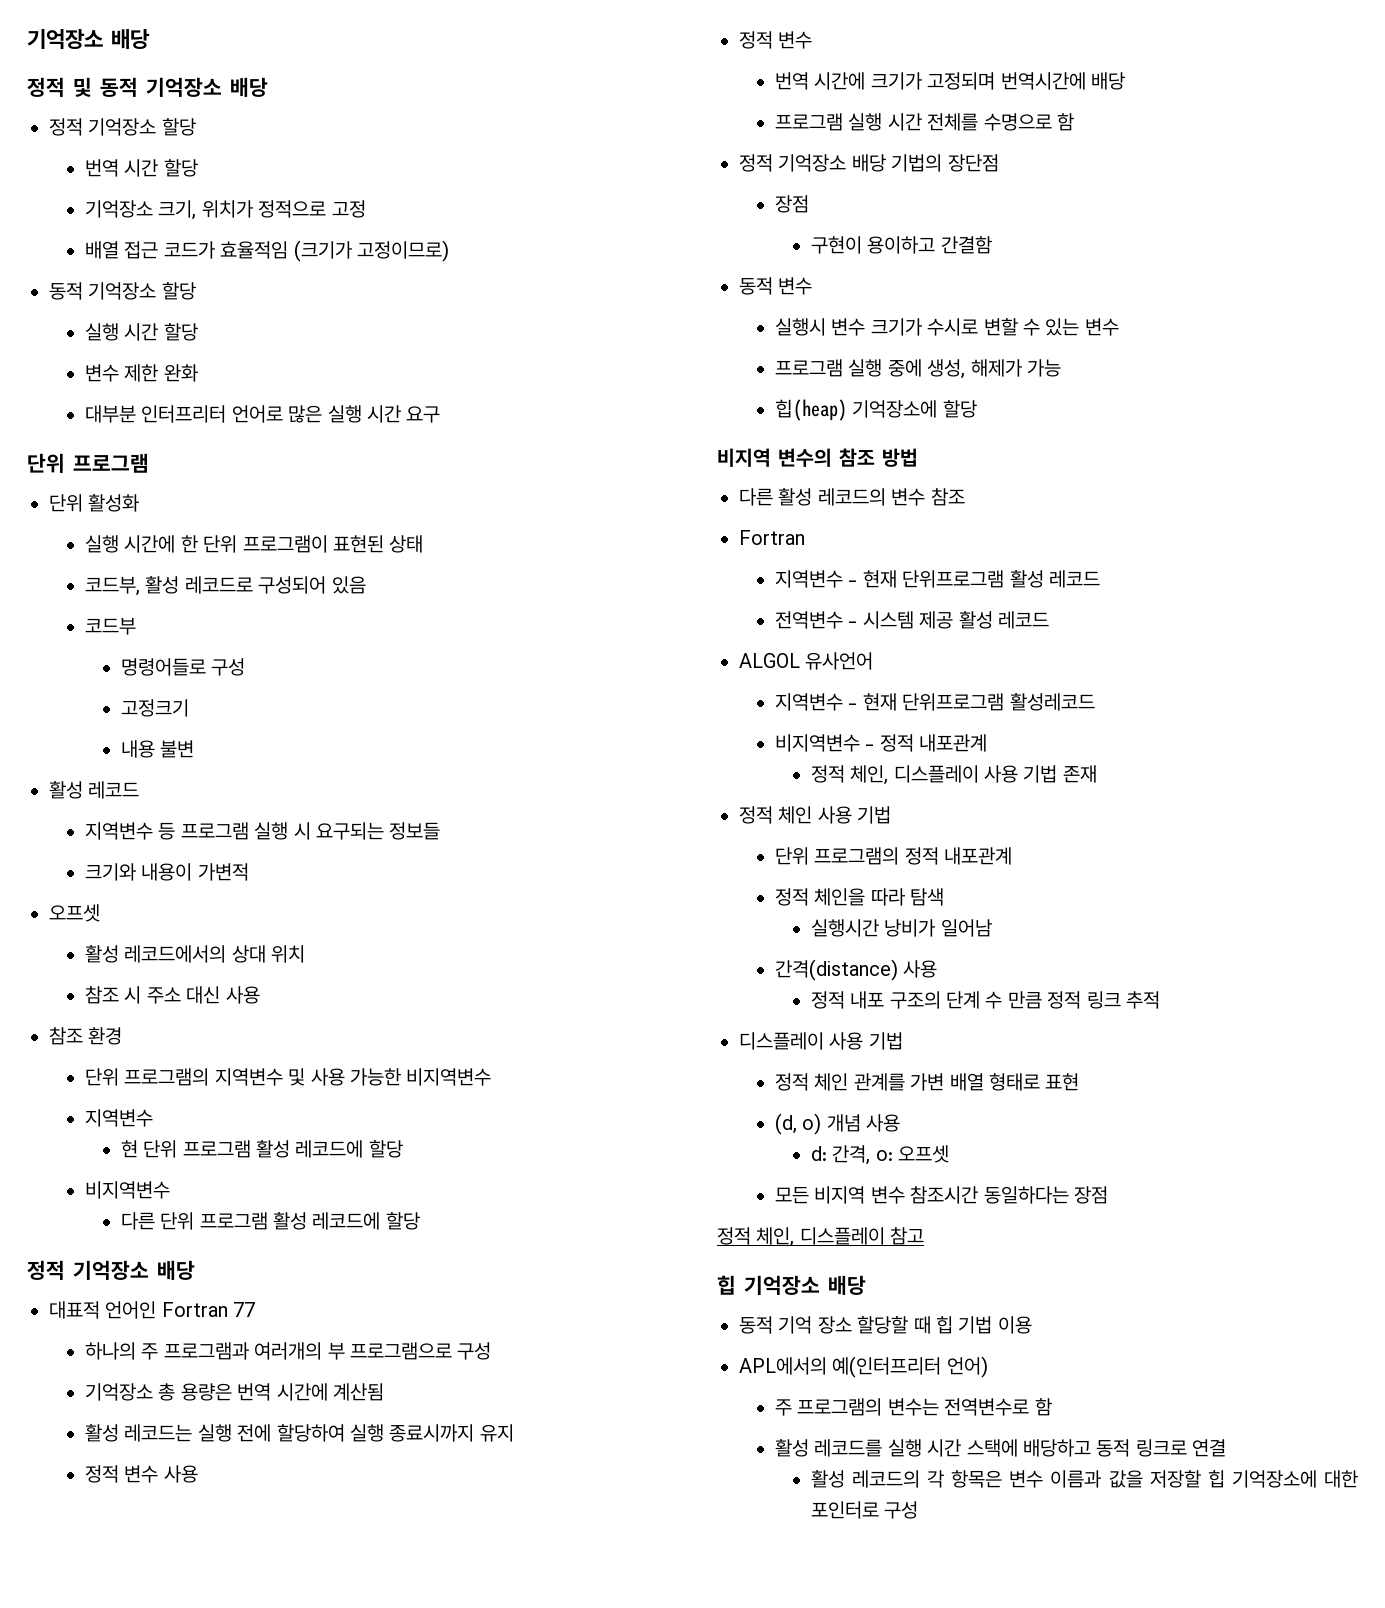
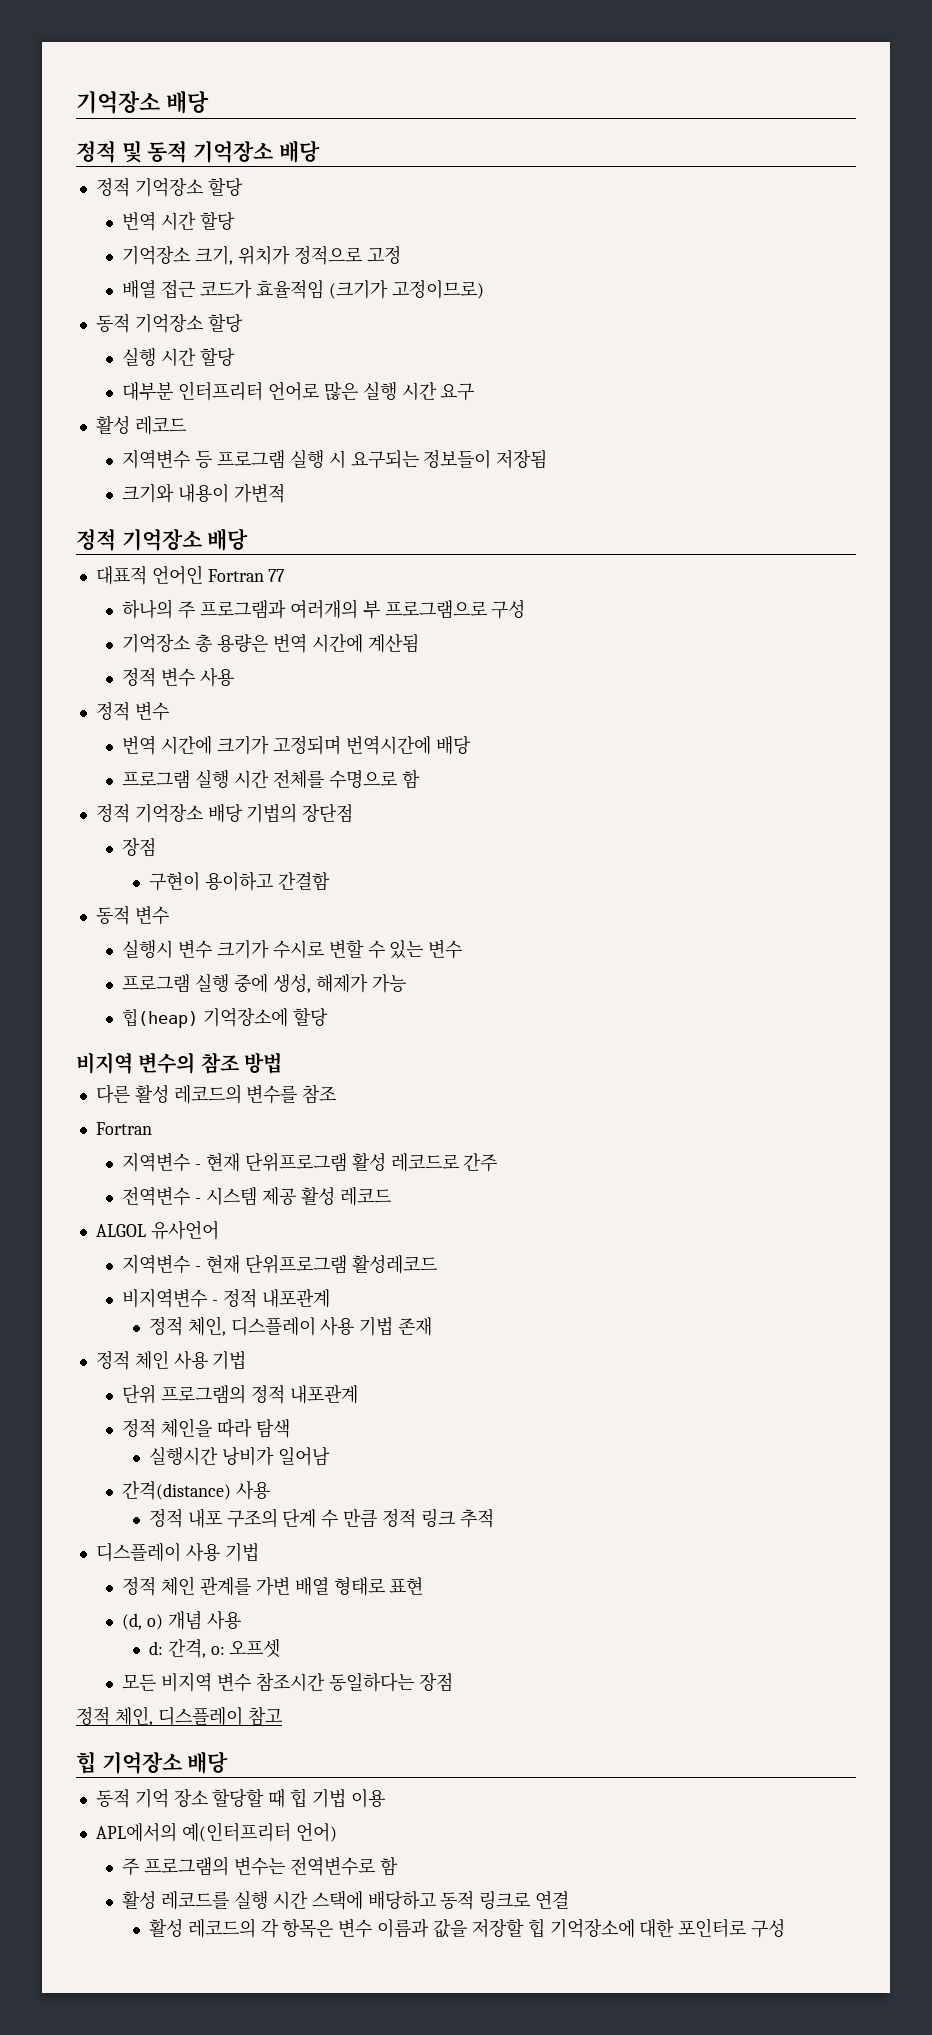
- 변수 제한 완화
  대부분 인터프리터 언어로 많은 실행 시간 요구
- 단위 프로그램
- 단위 활성화
- 실행 시간에 한 단위 프로그램이 표현된 상태
- 코드부, 활성 레코드로 구성되어 있음
- 코드부
- 명령어들로 구성
- 고정크기
- 내용 불변
- 지역변수 등 프로그램 실행 시 요구되는 정보들
+ 지역변수 등 프로그램 실행 시 요구되는 정보들이 저장됨
  크기와 내용이 가변적
- 오프셋
- 활성 레코드에서의 상대 위치
- 참조 시 주소 대신 사용
- 참조 환경
- 단위 프로그램의 지역변수 및 사용 가능한 비지역변수
- 지역변수
- 현 단위 프로그램 활성 레코드에 할당
- 비지역변수
- 다른 단위 프로그램 활성 레코드에 할당
- 활성 레코드는 실행 전에 할당하여 실행 종료시까지 유지
- 다른 활성 레코드의 변수 참조
+ 다른 활성 레코드의 변수를 참조
- 지역변수 - 현재 단위프로그램 활성 레코드
+ 지역변수 - 현재 단위프로그램 활성 레코드로 간주

